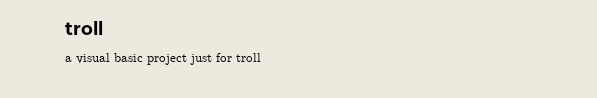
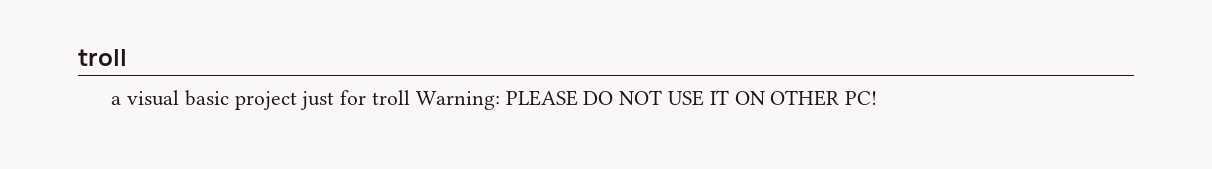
- a visual basic project just for troll
+ a visual basic project just for troll Warning: PLEASE DO NOT USE IT ON OTHER PC!

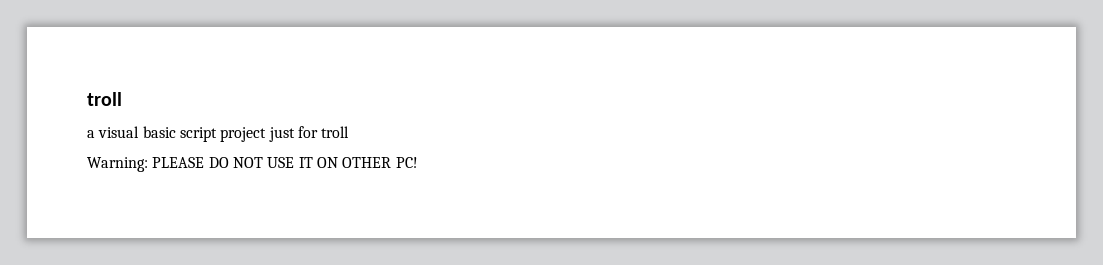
- a visual basic project just for troll Warning: PLEASE DO NOT USE IT ON OTHER PC!
+ a visual basic script project just for troll
+ Warning: PLEASE DO NOT USE IT ON OTHER PC!

